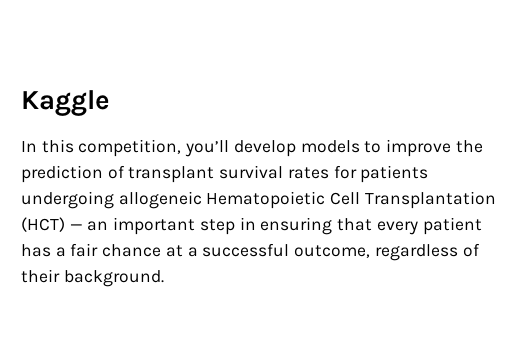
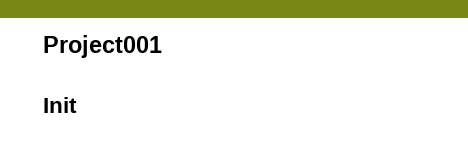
- Kaggle
- In this competition, you’ll develop models to improve the prediction of transplant survival rates for patients undergoing allogeneic Hematopoietic Cell Transplantation (HCT) — an important step in ensuring that every patient has a fair chance at a successful outcome, regardless of their background.
+ Project001
+ Init

